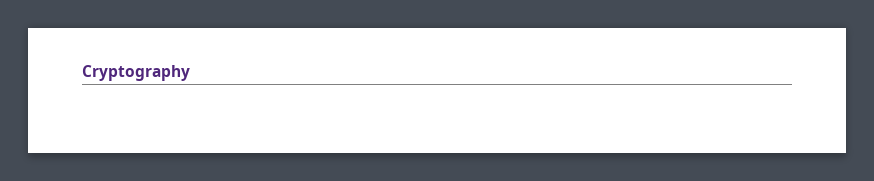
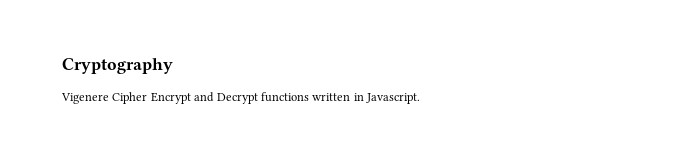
+ Vigenere Cipher Encrypt and Decrypt functions written in Javascript.

